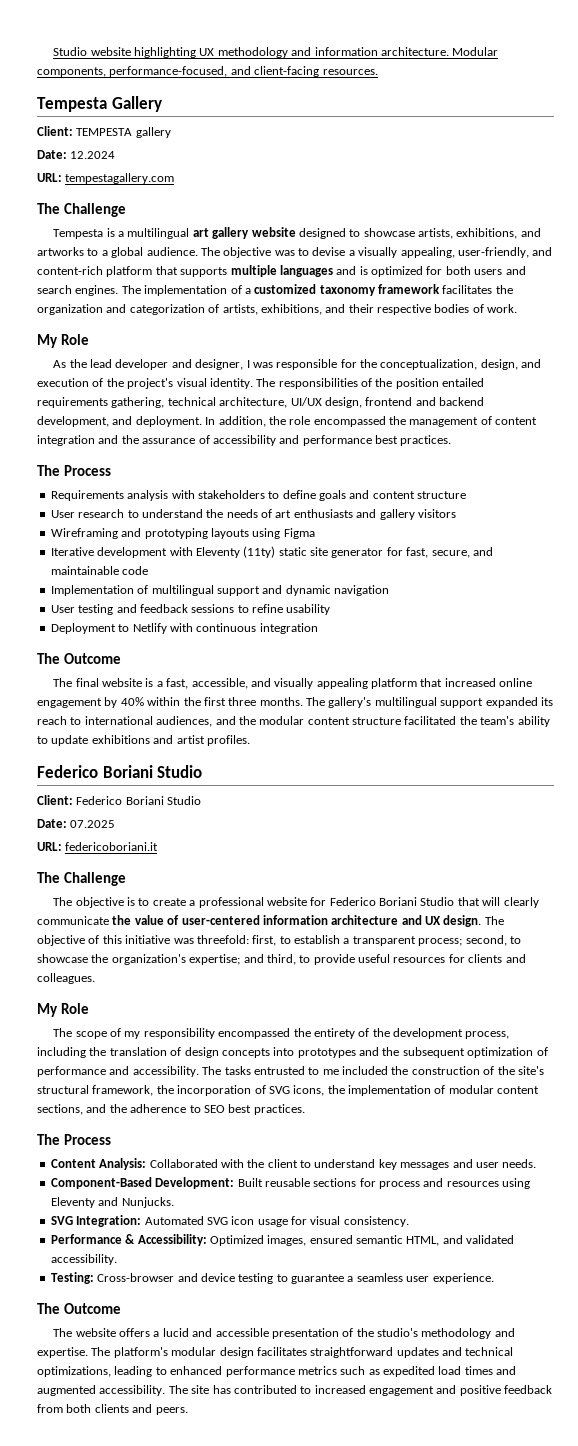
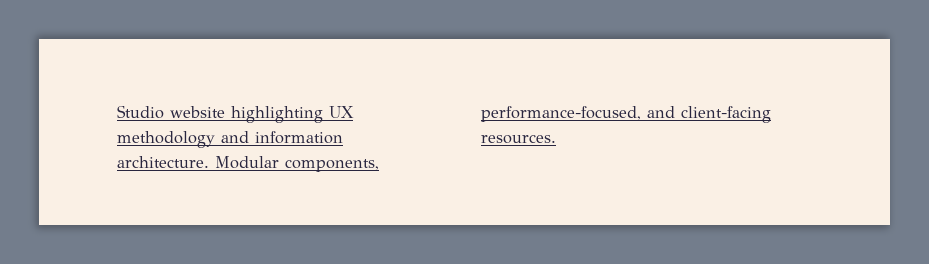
- Tempesta Gallery
- Client: TEMPESTA gallery
- Date: 12.2024
- URL: tempestagallery.com
- The Challenge
- Tempesta is a multilingual art gallery website designed to showcase artists, exhibitions, and artworks to a global audience. The objective was to devise a visually appealing, user-friendly, and content-rich platform that supports multiple languages and is optimized for both users and search engines. The implementation of a customized taxonomy framework facilitates the organization and categorization of artists, exhibitions, and their respective bodies of work.
- My Role
- As the lead developer and designer, I was responsible for the conceptualization, design, and execution of the project's visual identity. The responsibilities of the position entailed requirements gathering, technical architecture, UI/UX design, frontend and backend development, and deployment. In addition, the role encompassed the management of content integration and the assurance of accessibility and performance best practices.
- The Process
- Requirements analysis with stakeholders to define goals and content structure
- User research to understand the needs of art enthusiasts and gallery visitors
- Wireframing and prototyping layouts using Figma
- Iterative development with Eleventy (11ty) static site generator for fast, secure, and maintainable code
- Implementation of multilingual support and dynamic navigation
- User testing and feedback sessions to refine usability
- Deployment to Netlify with continuous integration
- The Outcome
- The final website is a fast, accessible, and visually appealing platform that increased online engagement by 40% within the first three months. The gallery's multilingual support expanded its reach to international audiences, and the modular content structure facilitated the team's ability to update exhibitions and artist profiles.
- Federico Boriani Studio
- Client: Federico Boriani Studio
- Date: 07.2025
- URL: federicoboriani.it
- The Challenge
- The objective is to create a professional website for Federico Boriani Studio that will clearly communicate the value of user-centered information architecture and UX design. The objective of this initiative was threefold: first, to establish a transparent process; second, to showcase the organization's expertise; and third, to provide useful resources for clients and colleagues.
- My Role
- The scope of my responsibility encompassed the entirety of the development process, including the translation of design concepts into prototypes and the subsequent optimization of performance and accessibility. The tasks entrusted to me included the construction of the site's structural framework, the incorporation of SVG icons, the implementation of modular content sections, and the adherence to SEO best practices.
- The Process
- Content Analysis: Collaborated with the client to understand key messages and user needs.
- Component-Based Development: Built reusable sections for process and resources using Eleventy and Nunjucks.
- SVG Integration: Automated SVG icon usage for visual consistency.
- Performance & Accessibility: Optimized images, ensured semantic HTML, and validated accessibility.
- Testing: Cross-browser and device testing to guarantee a seamless user experience.
- The Outcome
- The website offers a lucid and accessible presentation of the studio's methodology and expertise. The platform's modular design facilitates straightforward updates and technical optimizations, leading to enhanced performance metrics such as expedited load times and augmented accessibility. The site has contributed to increased engagement and positive feedback from both clients and peers.

